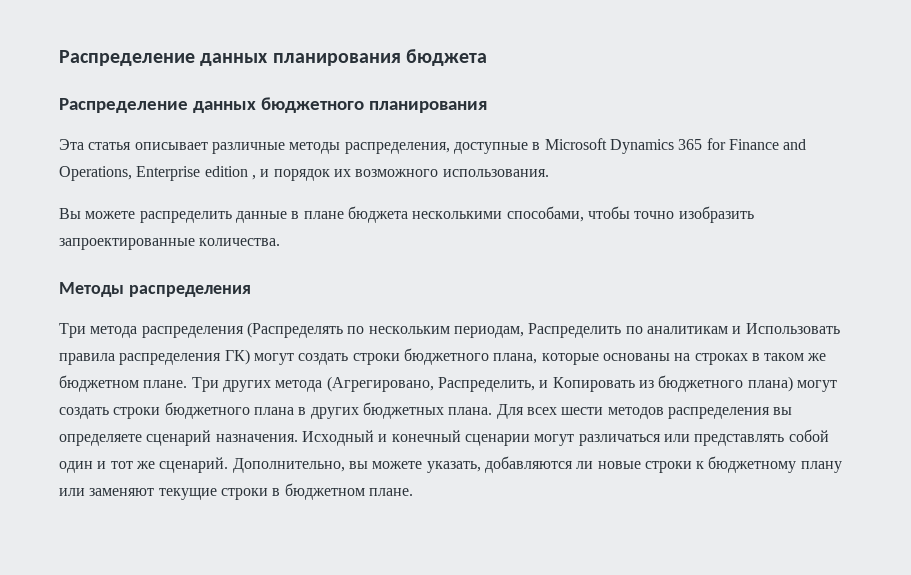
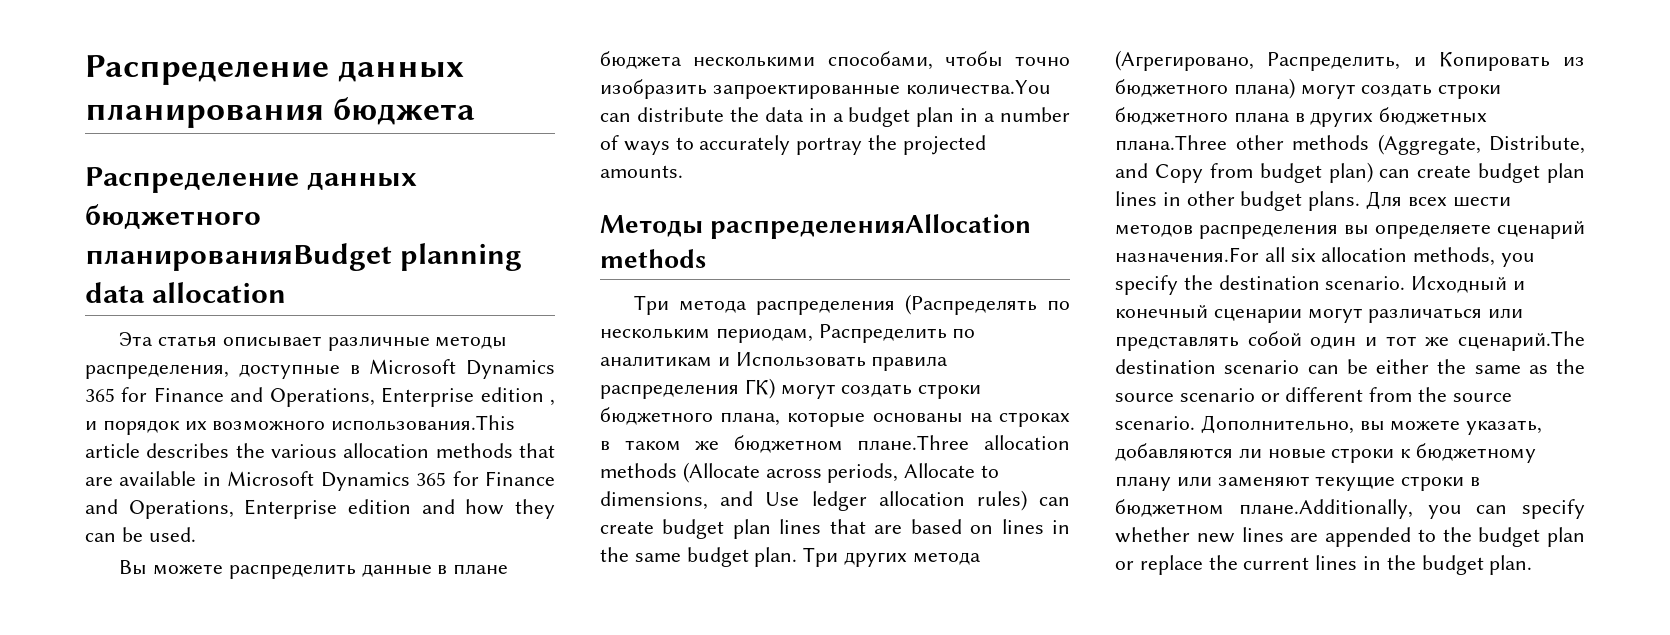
- Распределение данных бюджетного планирования
+ Распределение данных бюджетного планированияBudget planning data allocation
- Эта статья описывает различные методы распределения, доступные в Microsoft Dynamics 365 for Finance and Operations, Enterprise edition , и порядок их возможного использования.
+ Эта статья описывает различные методы распределения, доступные в Microsoft Dynamics 365 for Finance and Operations, Enterprise edition , и порядок их возможного использования.This article describes the various allocation methods that are available in Microsoft Dynamics 365 for Finance and Operations, Enterprise edition and how they can be used.
- Вы можете распределить данные в плане бюджета несколькими способами, чтобы точно изобразить запроектированные количества.
+ Вы можете распределить данные в плане бюджета несколькими способами, чтобы точно изобразить запроектированные количества.You can distribute the data in a budget plan in a number of ways to accurately portray the projected amounts.
- Методы распределения
+ Методы распределенияAllocation methods
- Три метода распределения (Распределять по нескольким периодам, Распределить по аналитикам и Использовать правила распределения ГК) могут создать строки бюджетного плана, которые основаны на строках в таком же бюджетном плане.
+ Три метода распределения (Распределять по нескольким периодам, Распределить по аналитикам и Использовать правила распределения ГК) могут создать строки бюджетного плана, которые основаны на строках в таком же бюджетном плане.Three allocation methods (Allocate across periods, Allocate to dimensions, and Use ledger allocation rules) can create budget plan lines that are based on lines in the same budget plan.
- Три других метода (Агрегировано, Распределить, и Копировать из бюджетного плана) могут создать строки бюджетного плана в других бюджетных плана.
+ Три других метода (Агрегировано, Распределить, и Копировать из бюджетного плана) могут создать строки бюджетного плана в других бюджетных плана.Three other methods (Aggregate, Distribute, and Copy from budget plan) can create budget plan lines in other budget plans.
- Для всех шести методов распределения вы определяете сценарий назначения.
+ Для всех шести методов распределения вы определяете сценарий назначения.For all six allocation methods, you specify the destination scenario.
- Исходный и конечный сценарии могут различаться или представлять собой один и тот же сценарий.
+ Исходный и конечный сценарии могут различаться или представлять собой один и тот же сценарий.The destination scenario can be either the same as the source scenario or different from the source scenario.
- Дополнительно, вы можете указать, добавляются ли новые строки к бюджетному плану или заменяют текущие строки в бюджетном плане.
+ Дополнительно, вы можете указать, добавляются ли новые строки к бюджетному плану или заменяют текущие строки в бюджетном плане.Additionally, you can specify whether new lines are appended to the budget plan or replace the current lines in the budget plan.

